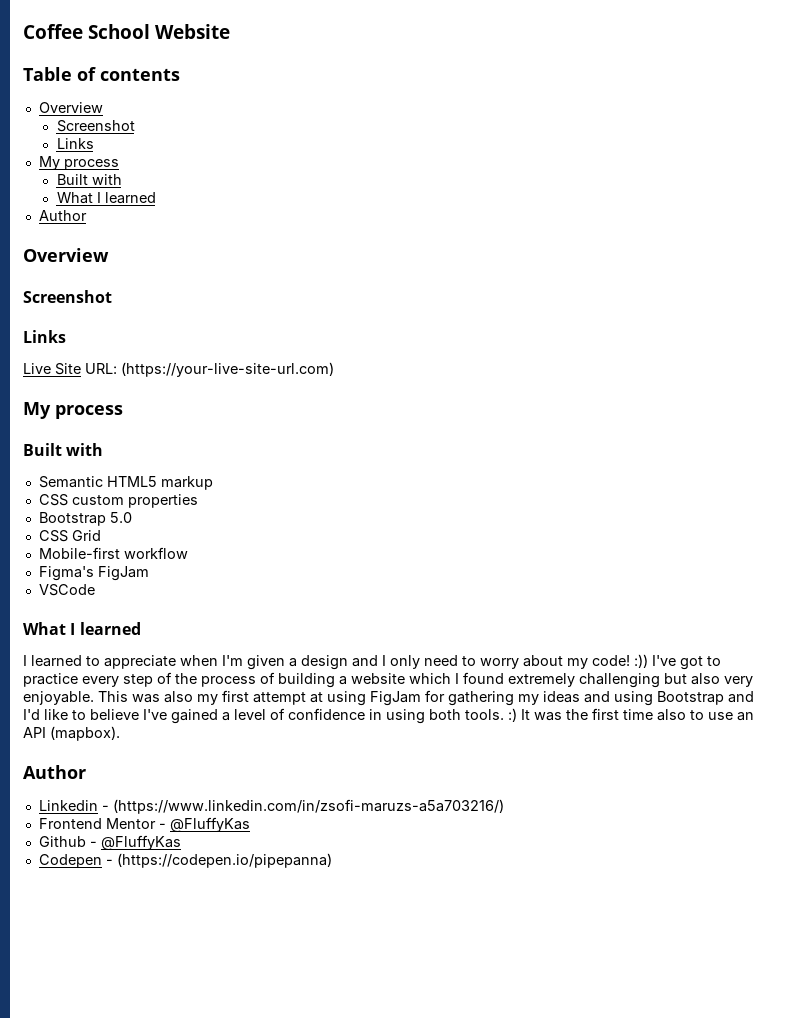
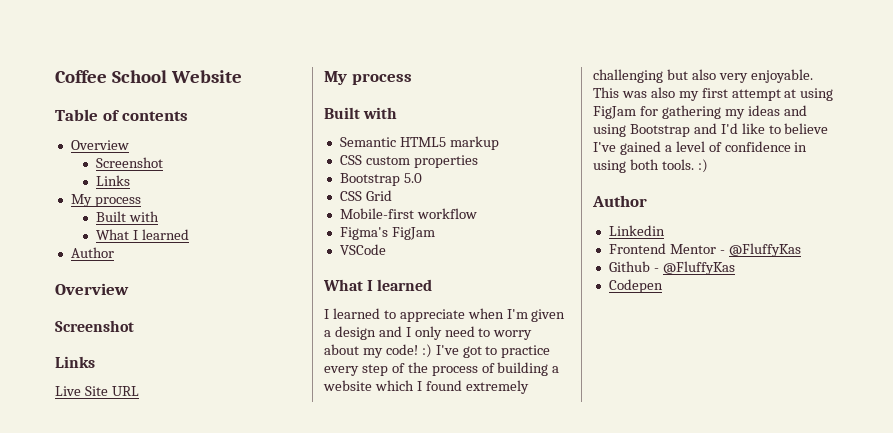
- Live Site URL: (https://your-live-site-url.com)
+ Live Site URL
- I learned to appreciate when I'm given a design and I only need to worry about my code! :)) I've got to practice every step of the process of building a website which I found extremely challenging but also very enjoyable.
+ I learned to appreciate when I'm given a design and I only need to worry about my code! :) I've got to practice every step of the process of building a website which I found extremely challenging but also very enjoyable.
- This was also my first attempt at using FigJam for gathering my ideas and using Bootstrap and I'd like to believe I've gained a level of confidence in using both tools. :) It was the first time also to use an API (mapbox).
+ This was also my first attempt at using FigJam for gathering my ideas and using Bootstrap and I'd like to believe I've gained a level of confidence in using both tools. :)
- Linkedin - (https://www.linkedin.com/in/zsofi-maruzs-a5a703216/)
+ Linkedin
- Codepen - (https://codepen.io/pipepanna)
+ Codepen

